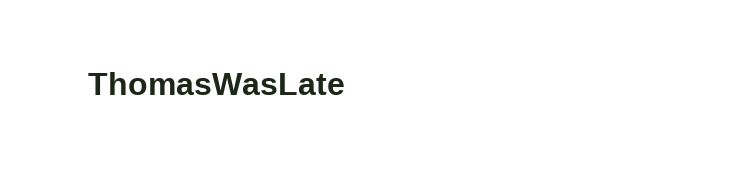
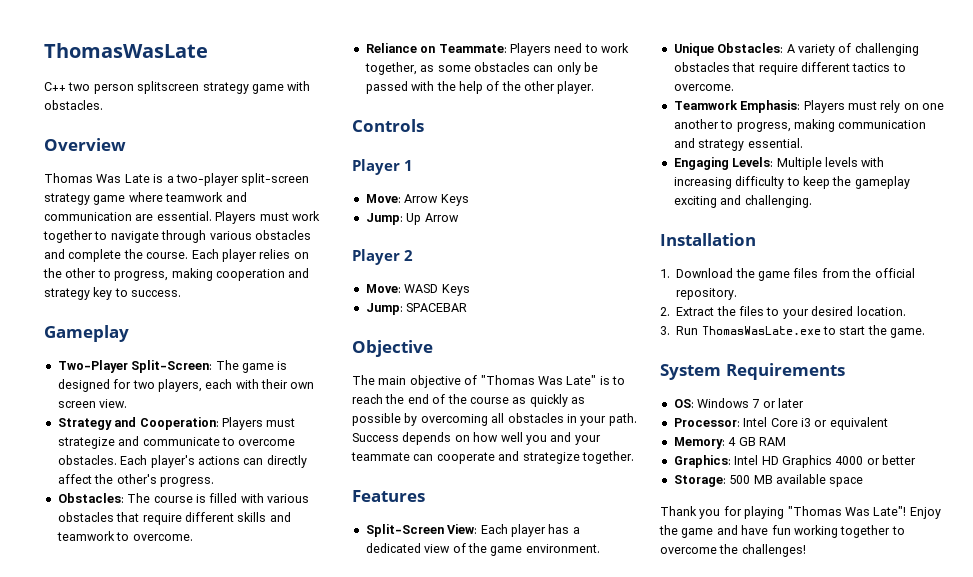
+ C++ two person splitscreen strategy game with obstacles.
+ Overview
+ Thomas Was Late is a two-player split-screen strategy game where teamwork and communication are essential. Players must work together to navigate through various obstacles and complete the course. Each player relies on the other to progress, making cooperation and strategy key to success.
+ Gameplay
+ Two-Player Split-Screen: The game is designed for two players, each with their own screen view.
+ Strategy and Cooperation: Players must strategize and communicate to overcome obstacles. Each player's actions can directly affect the other's progress.
+ Obstacles: The course is filled with various obstacles that require different skills and teamwork to overcome.
+ Reliance on Teammate: Players need to work together, as some obstacles can only be passed with the help of the other player.
+ Controls
+ Player 1
+ Move: Arrow Keys
+ Jump: Up Arrow
+ Player 2
+ Move: WASD Keys
+ Jump: SPACEBAR
+ Objective
+ The main objective of "Thomas Was Late" is to reach the end of the course as quickly as possible by overcoming all obstacles in your path. Success depends on how well you and your teammate can cooperate and strategize together.
+ Features
+ Split-Screen View: Each player has a dedicated view of the game environment.
+ Unique Obstacles: A variety of challenging obstacles that require different tactics to overcome.
+ Teamwork Emphasis: Players must rely on one another to progress, making communication and strategy essential.
+ Engaging Levels: Multiple levels with increasing difficulty to keep the gameplay exciting and challenging.
+ Installation
+ 1. Download the game files from the official repository.
+ 2. Extract the files to your desired location.
+ 3. Run ThomasWasLate.exe to start the game.
+ System Requirements
+ OS: Windows 7 or later
+ Processor: Intel Core i3 or equivalent
+ Memory: 4 GB RAM
+ Graphics: Intel HD Graphics 4000 or better
+ Storage: 500 MB available space
+ Thank you for playing "Thomas Was Late"! Enjoy the game and have fun working together to overcome the challenges!

